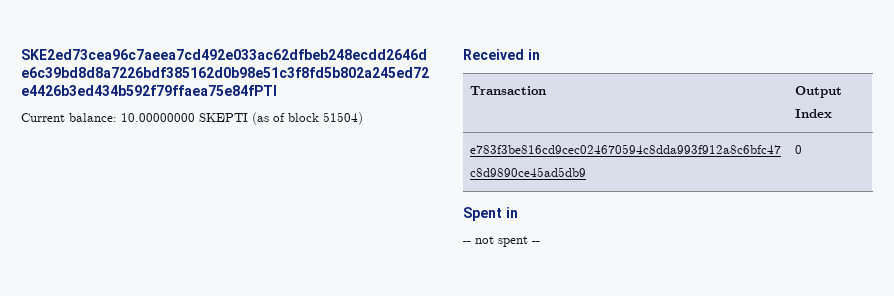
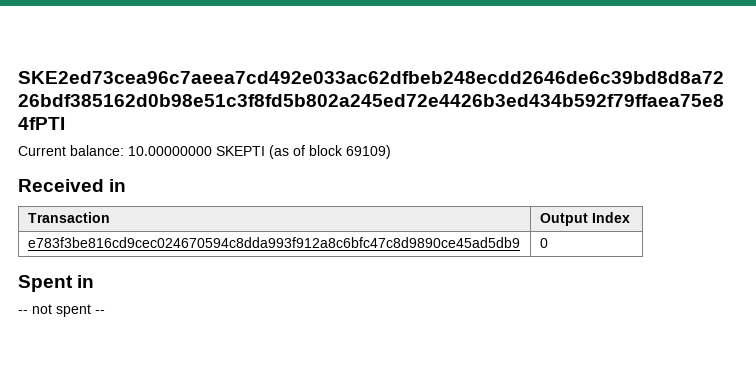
- Current balance: 10.00000000 SKEPTI (as of block 51504)
+ Current balance: 10.00000000 SKEPTI (as of block 69109)

